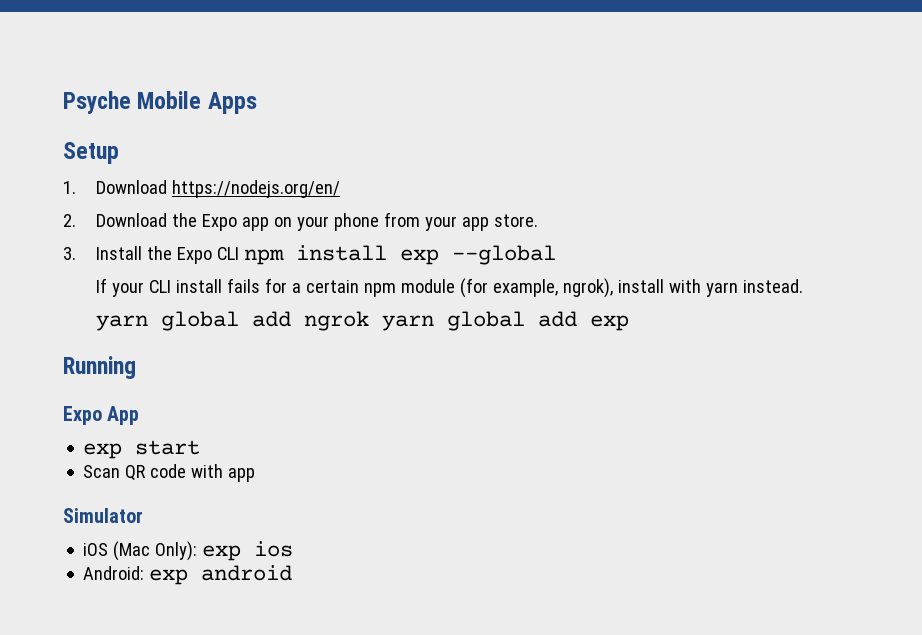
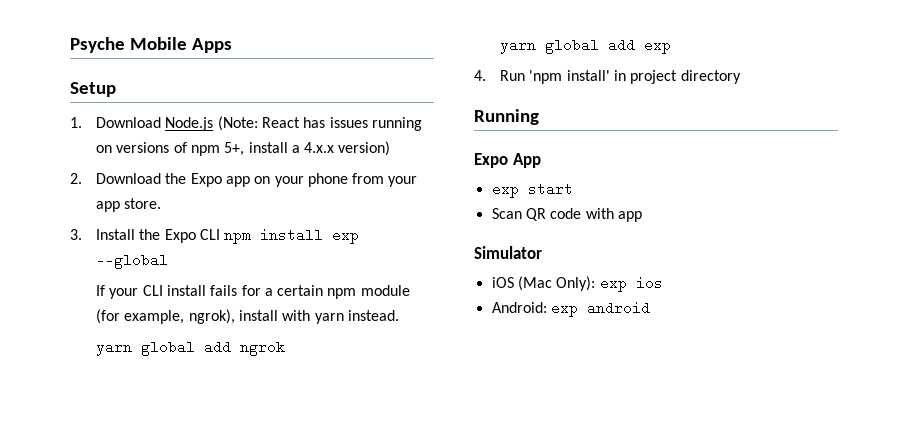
- 1. Download https://nodejs.org/en/
+ 1. Download Node.js (Note: React has issues running on versions of npm 5+, install a 4.x.x version)
- yarn global add ngrok yarn global add exp
+ yarn global add ngrok
+ yarn global add exp
+ 4. Run 'npm install' in project directory

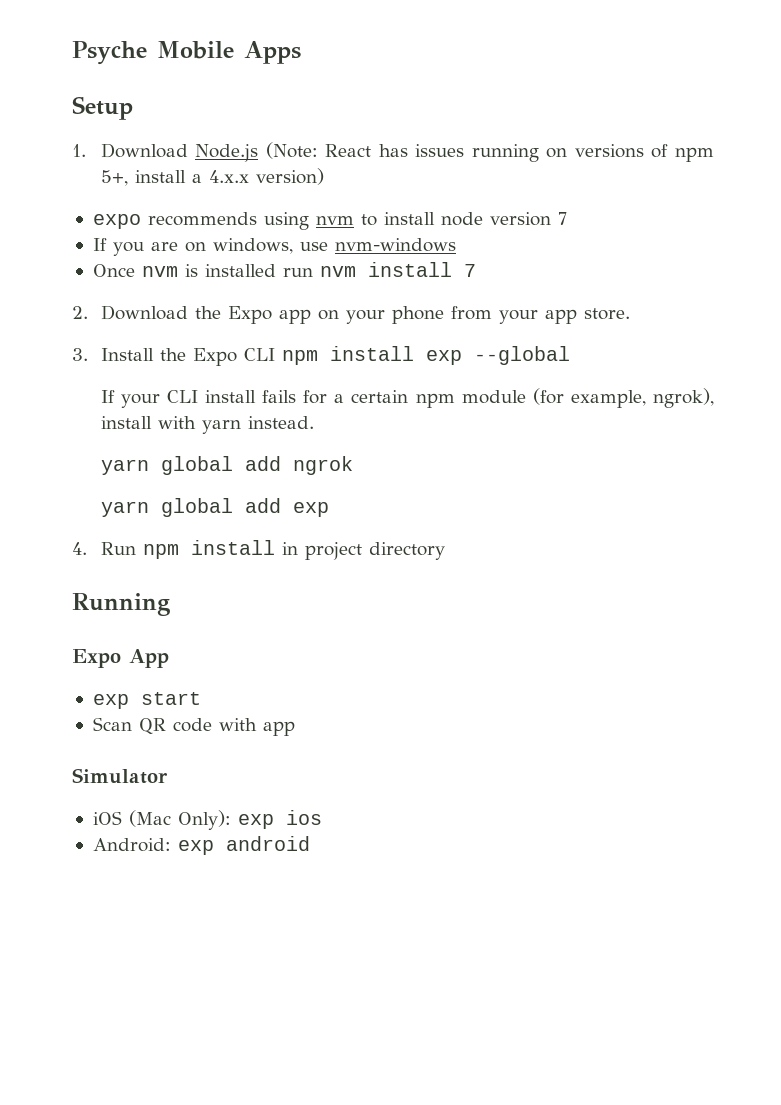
+ expo recommends using nvm to install node version 7
+ If you are on windows, use nvm-windows
+ Once nvm is installed run nvm install 7
- 4. Run 'npm install' in project directory
+ 4. Run npm install in project directory

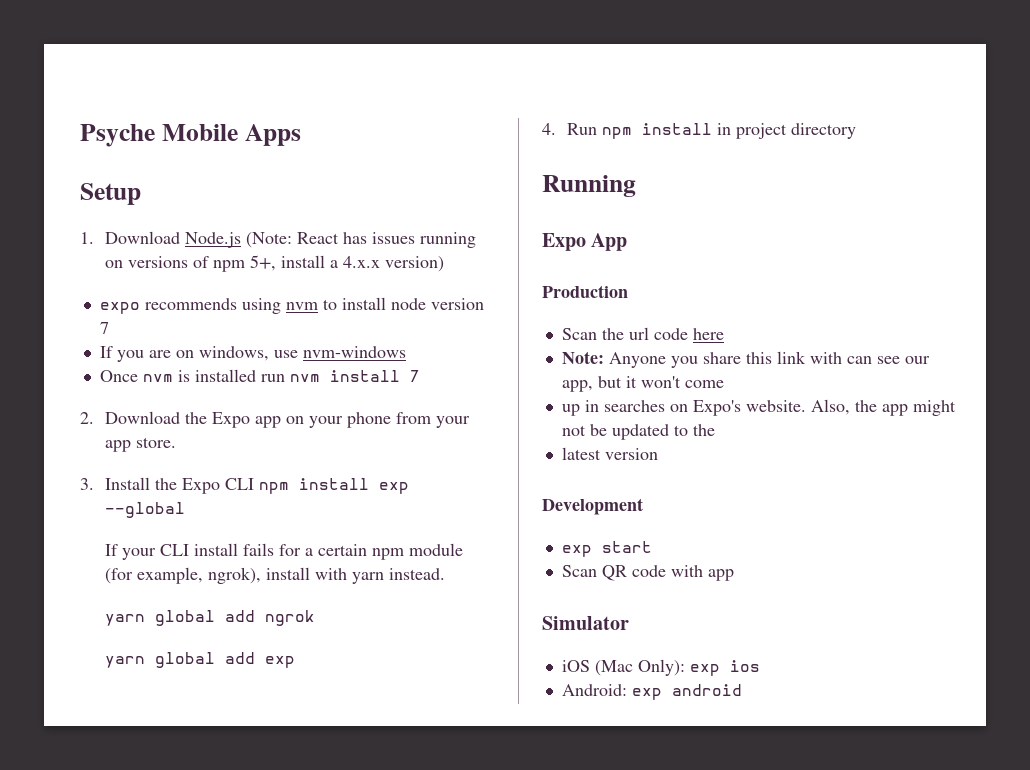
+ Production
+ Scan the url code here
+ Note: Anyone you share this link with can see our app, but it won't come
+ up in searches on Expo's website. Also, the app might not be updated to the
+ latest version
+ Development

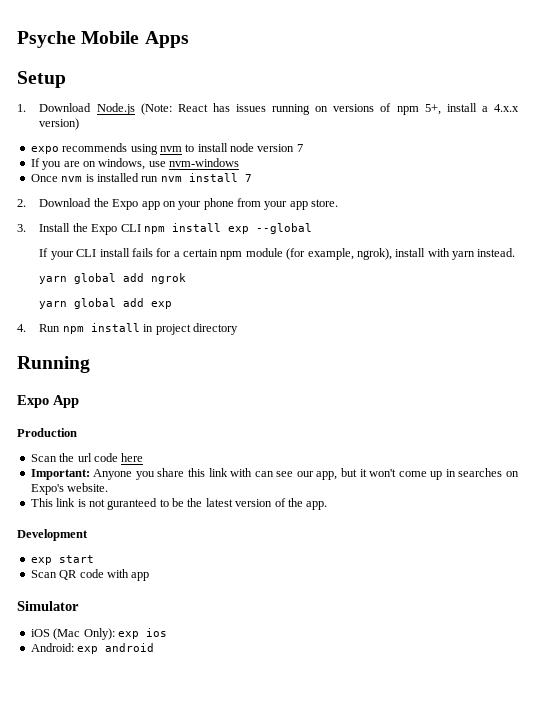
- Note: Anyone you share this link with can see our app, but it won't come
- up in searches on Expo's website. Also, the app might not be updated to the
- latest version
+ Important: Anyone you share this link with can see our app, but it won't come up in searches on Expo's website.
+ This link is not guranteed to be the latest version of the app.

